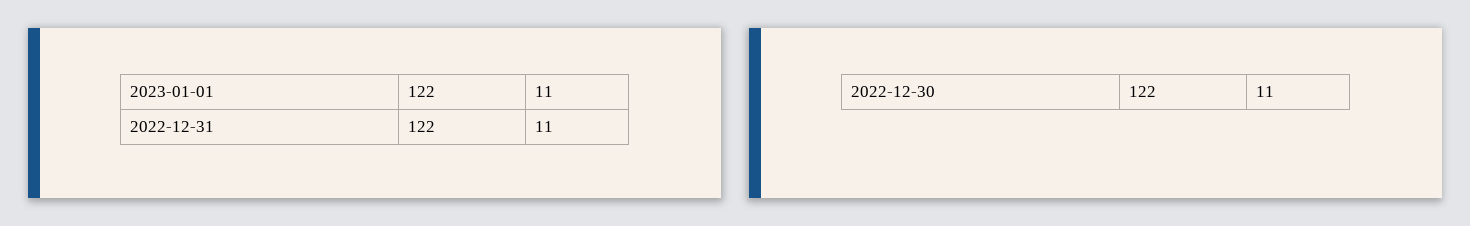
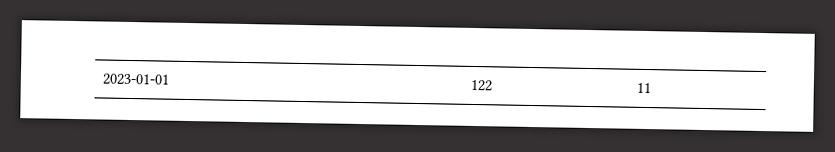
- 2022-12-31 | 122 | 11
- 2022-12-30 | 122 | 11

